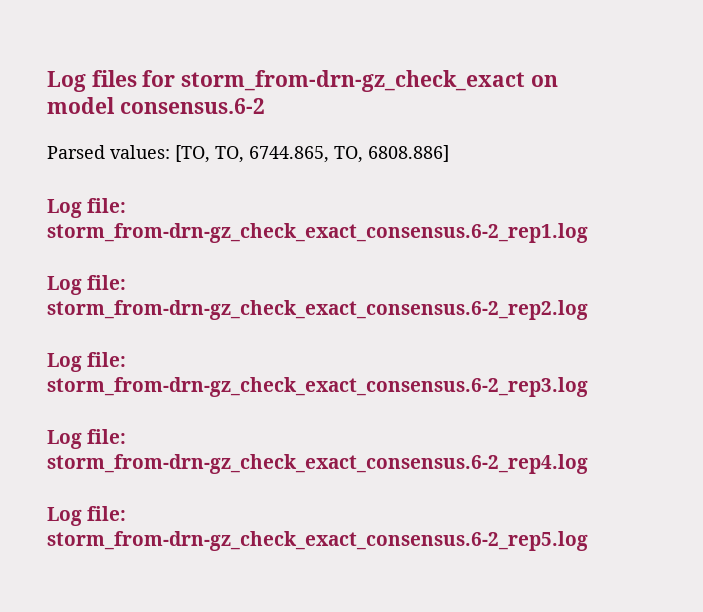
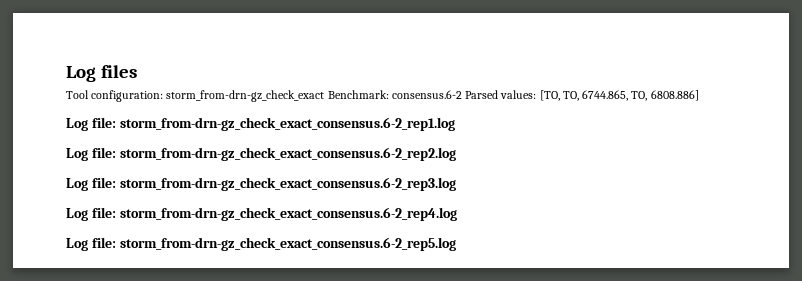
- Log files for storm_from-drn-gz_check_exact on model consensus.6-2
- Parsed values: [TO, TO, 6744.865, TO, 6808.886]
+ Log files
+ Tool configuration: storm_from-drn-gz_check_exact Benchmark: consensus.6-2 Parsed values: [TO, TO, 6744.865, TO, 6808.886]

